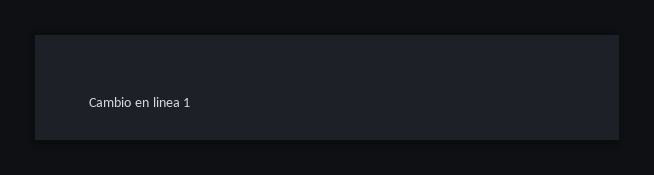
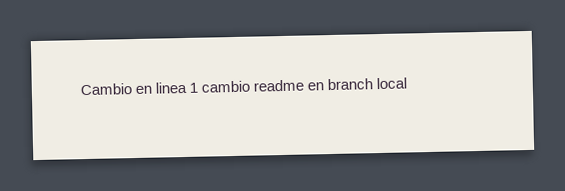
- Cambio en linea 1
+ Cambio en linea 1 cambio readme en branch local

